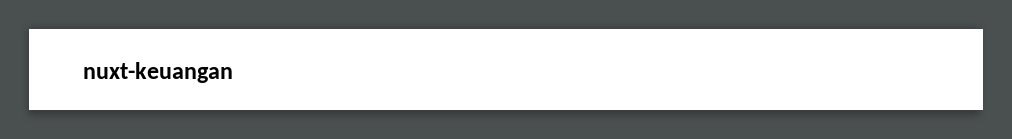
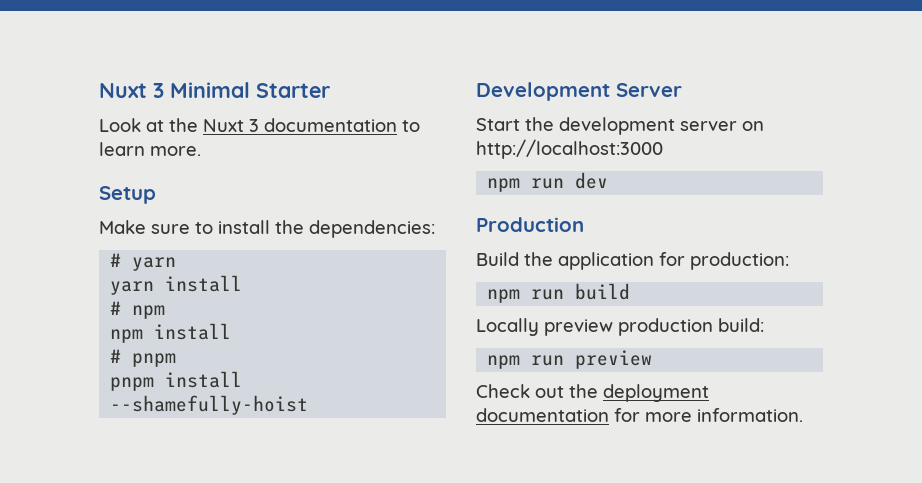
- nuxt-keuangan
+ Nuxt 3 Minimal Starter
+ Look at the Nuxt 3 documentation to learn more.
+ Setup
+ Make sure to install the dependencies:
+ # yarn
+ yarn install
+ # npm
+ npm install
+ # pnpm
+ pnpm install --shamefully-hoist
+ Development Server
+ Start the development server on http://localhost:3000
+ npm run dev
+ Production
+ Build the application for production:
+ npm run build
+ Locally preview production build:
+ npm run preview
+ Check out the deployment documentation for more information.

